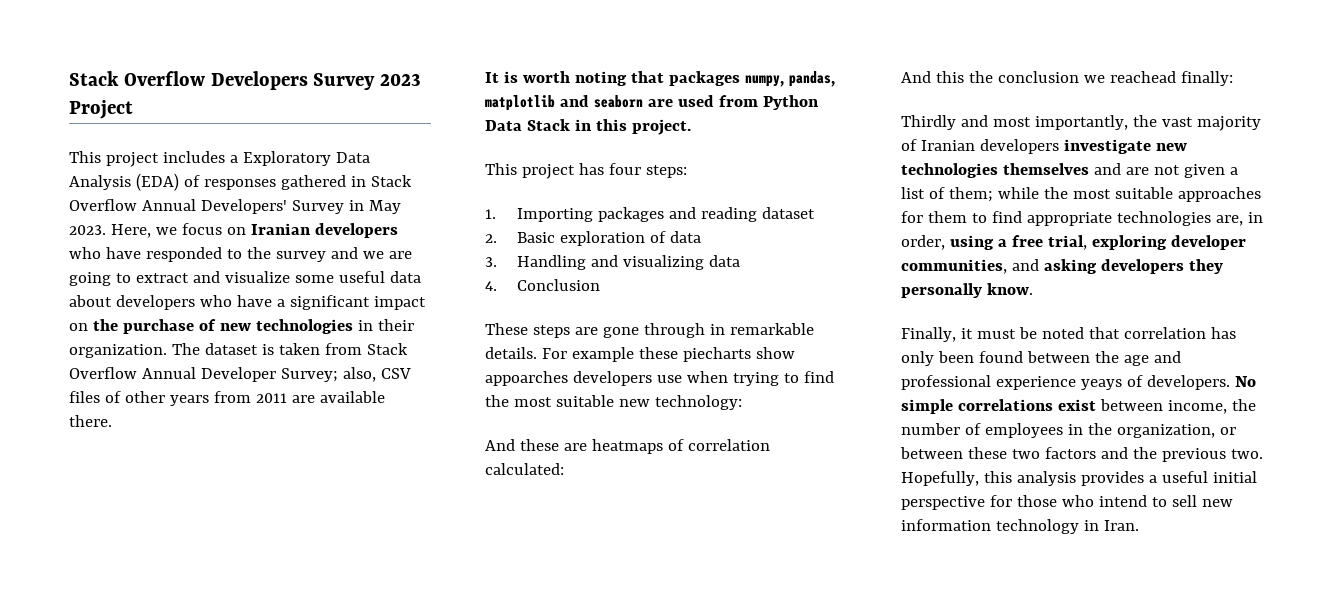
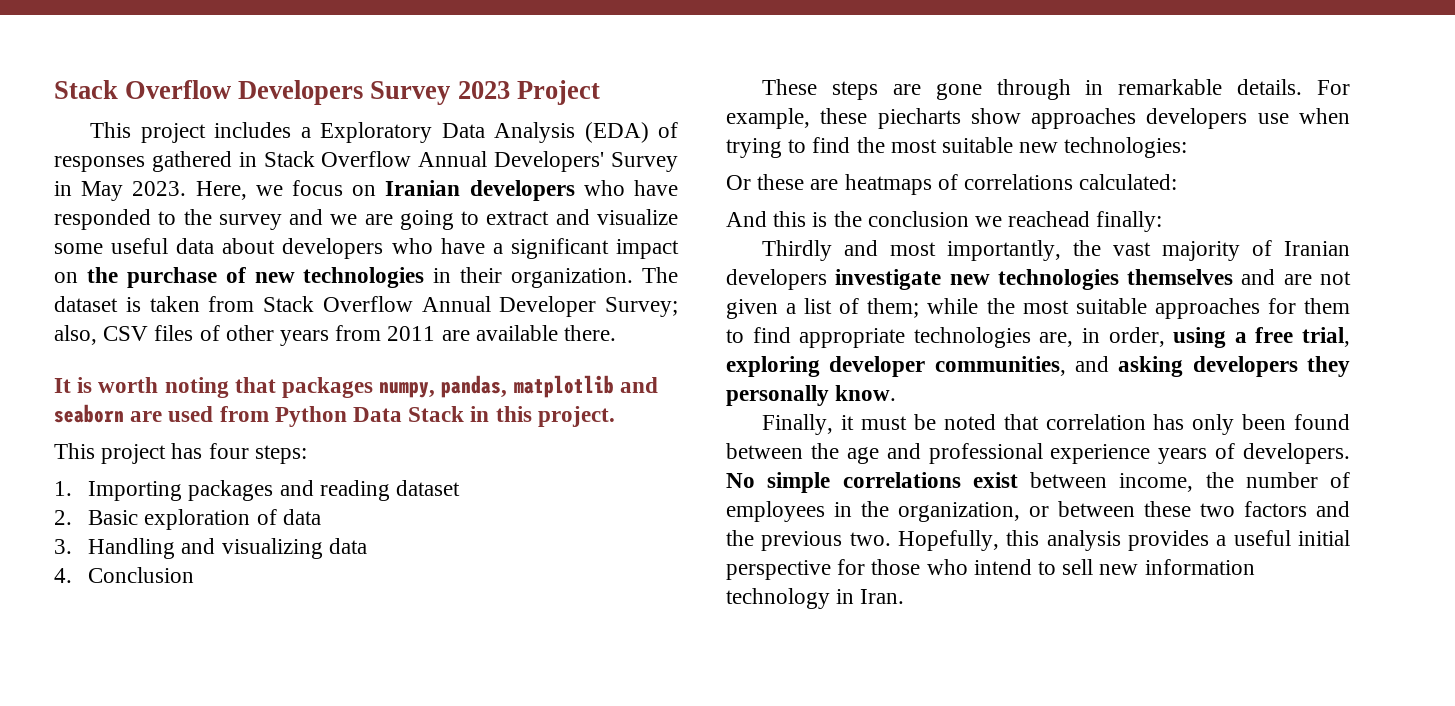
- For example these piecharts show appoarches developers use when trying to find the most suitable new technology:
- And these are heatmaps of correlation calculated:
+ For example, these piecharts show approaches developers use when trying to find the most suitable new technologies:
+ Or these are heatmaps of correlations calculated:
- And this the conclusion we reachead finally:
+ And this is the conclusion we reachead finally:
- Finally, it must be noted that correlation has only been found between the age and professional experience yeays of developers.
+ Finally, it must be noted that correlation has only been found between the age and professional experience years of developers.

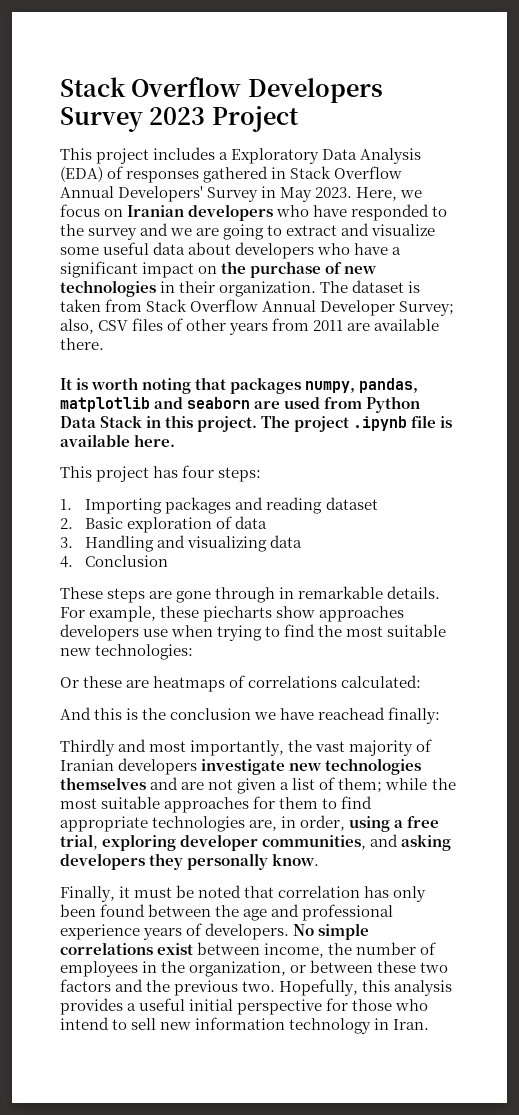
+ The project .ipynb file is available here.
- And this is the conclusion we reachead finally:
+ And this is the conclusion we have reachead finally:

